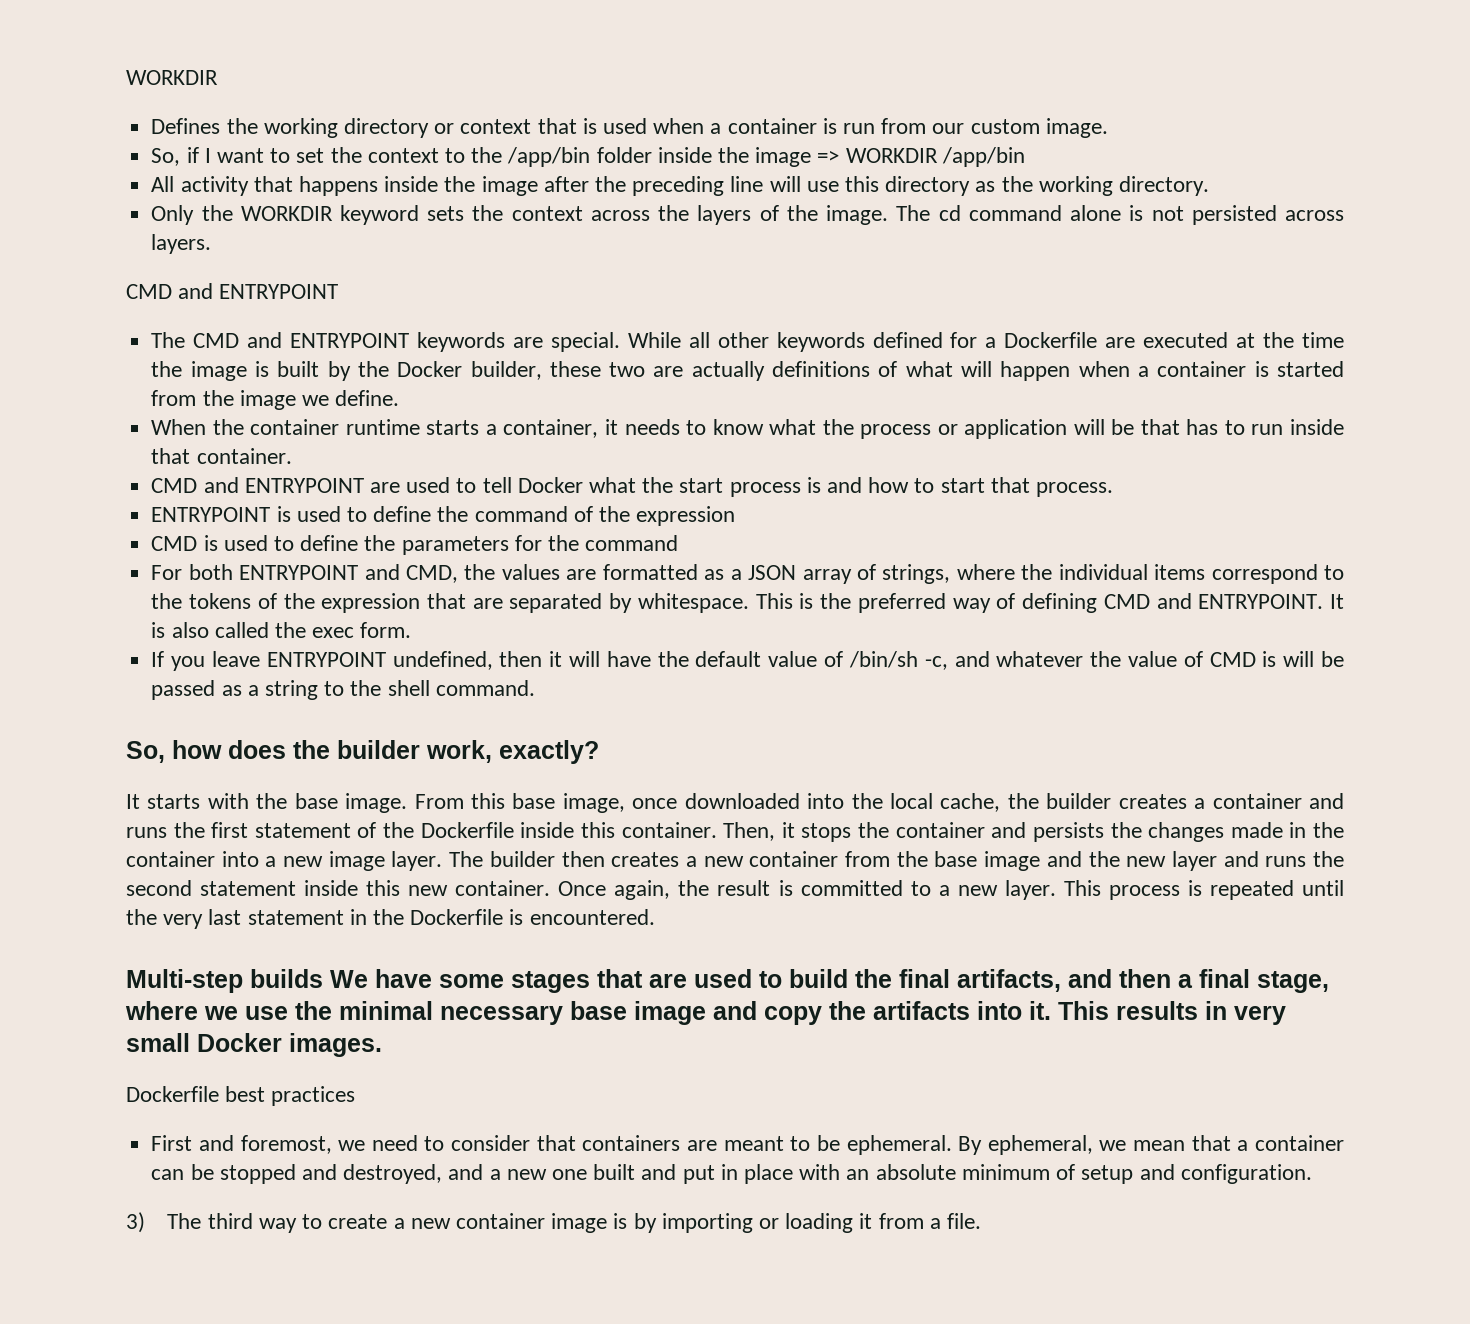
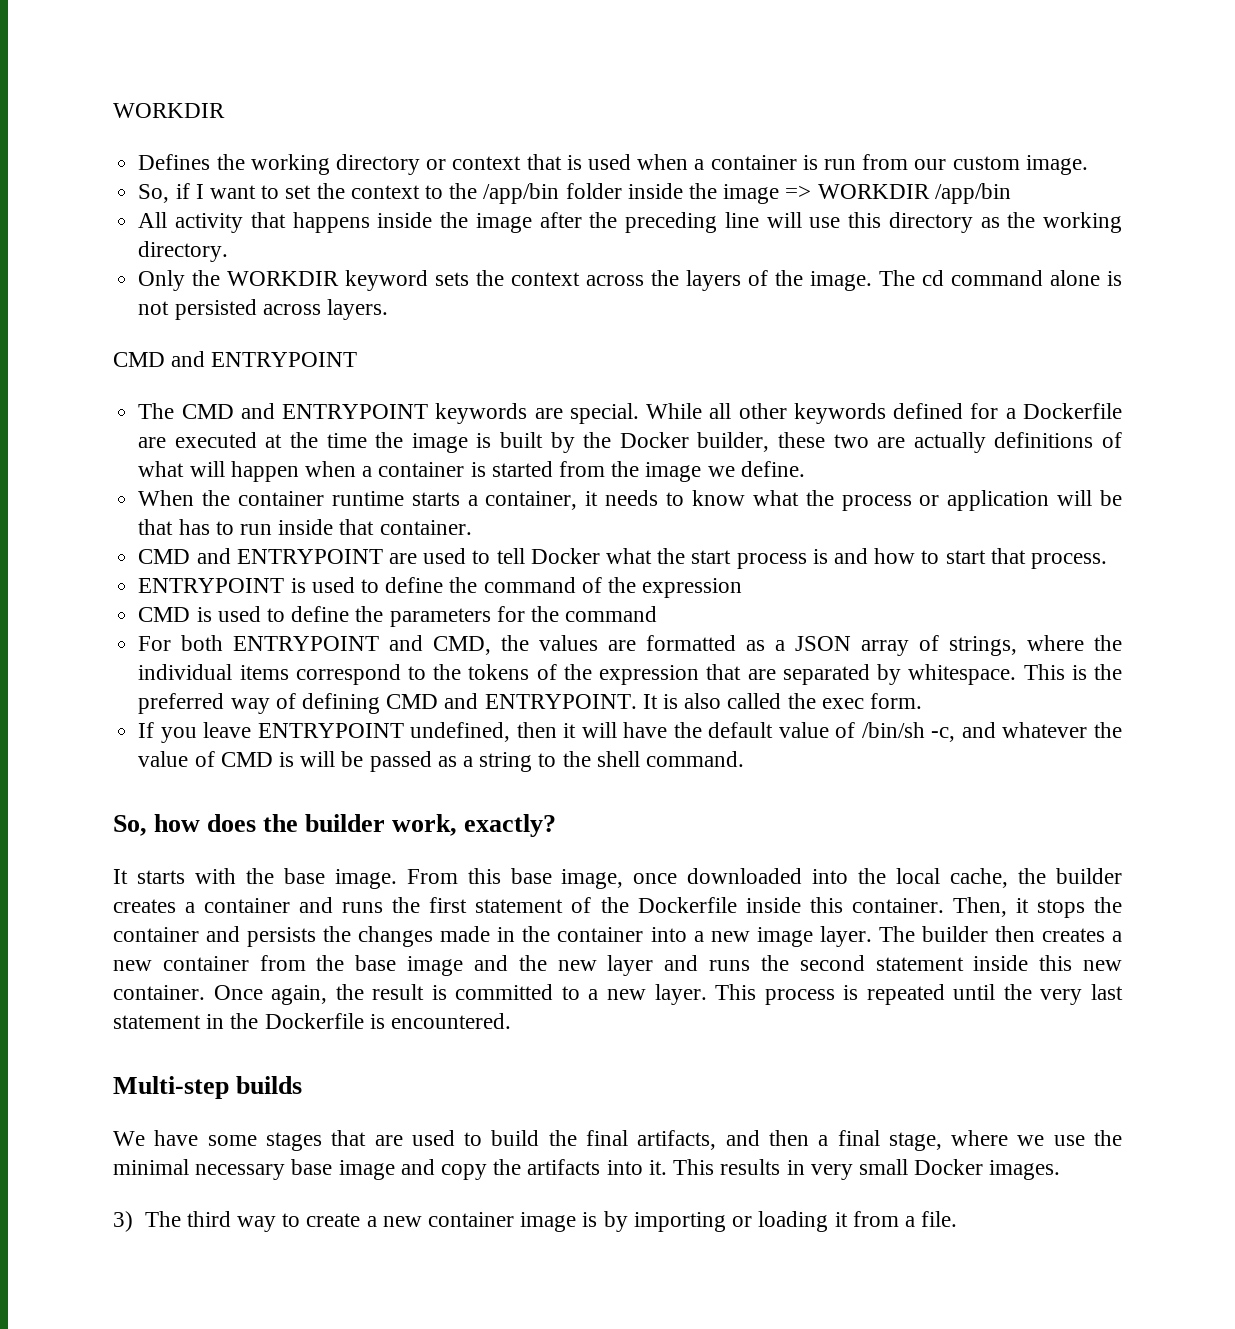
- Multi-step builds We have some stages that are used to build the final artifacts, and then a final stage, where we use the minimal necessary base image and copy the artifacts into it.
+ Multi-step builds
+ We have some stages that are used to build the final artifacts, and then a final stage, where we use the minimal necessary base image and copy the artifacts into it.
- Dockerfile best practices
- First and foremost, we need to consider that containers are meant to be ephemeral. By ephemeral, we mean that a container can be stopped and destroyed, and a new one built and put in place with an absolute minimum of setup and configuration.

